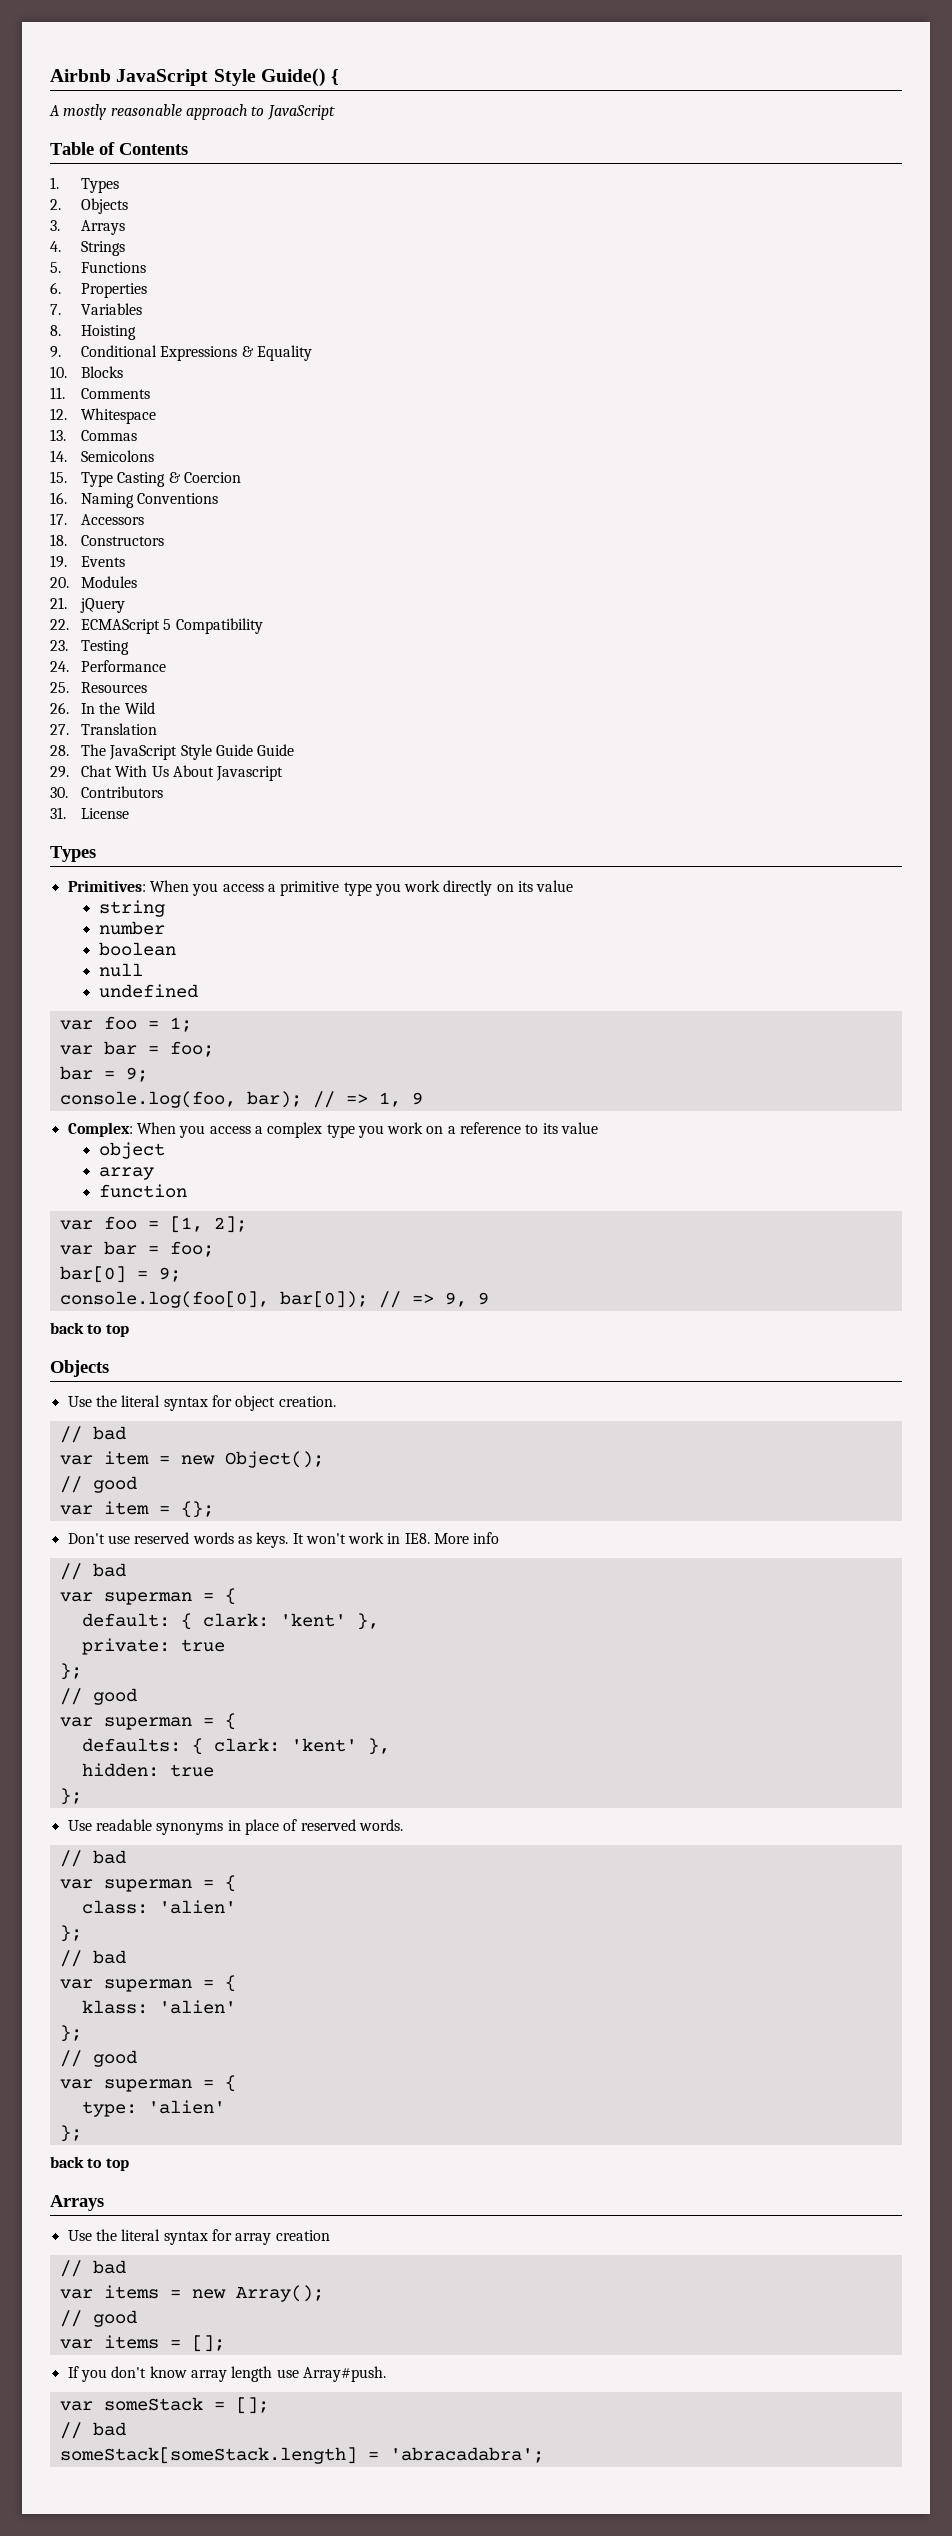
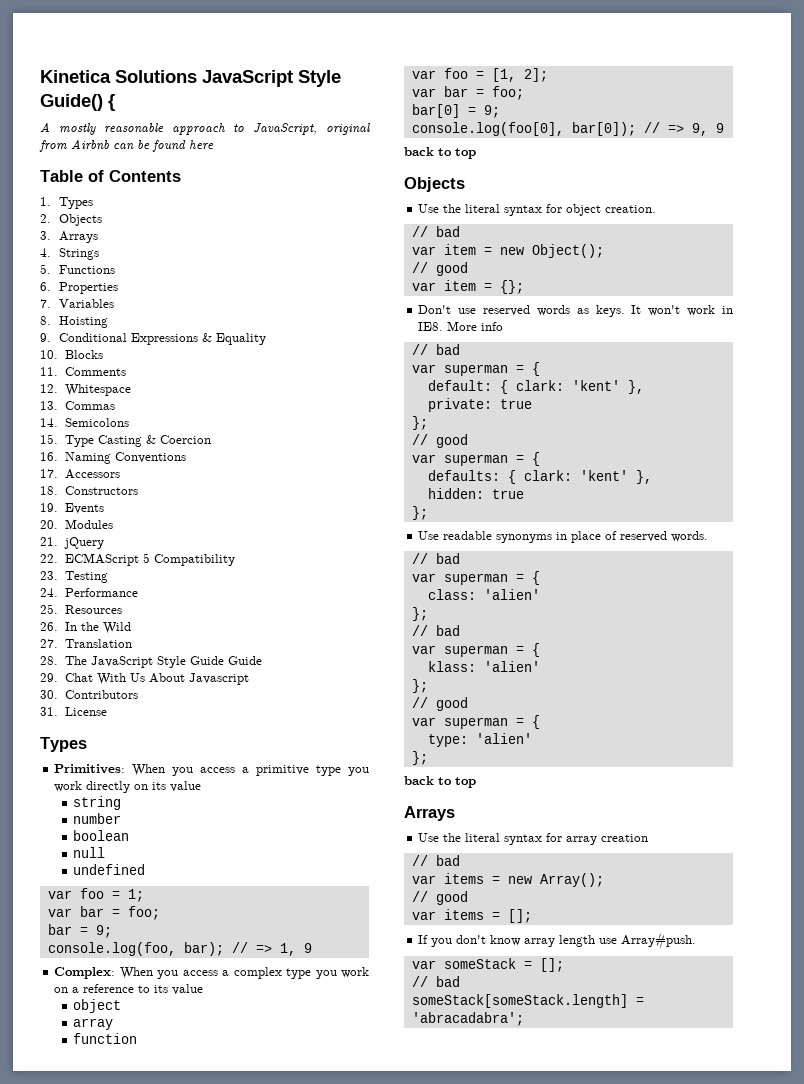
- Airbnb JavaScript Style Guide() {
+ Kinetica Solutions JavaScript Style Guide() {
- A mostly reasonable approach to JavaScript
+ A mostly reasonable approach to JavaScript, original from Airbnb can be found here

